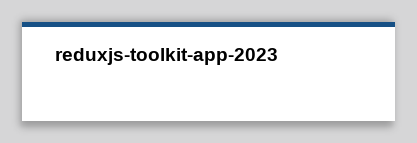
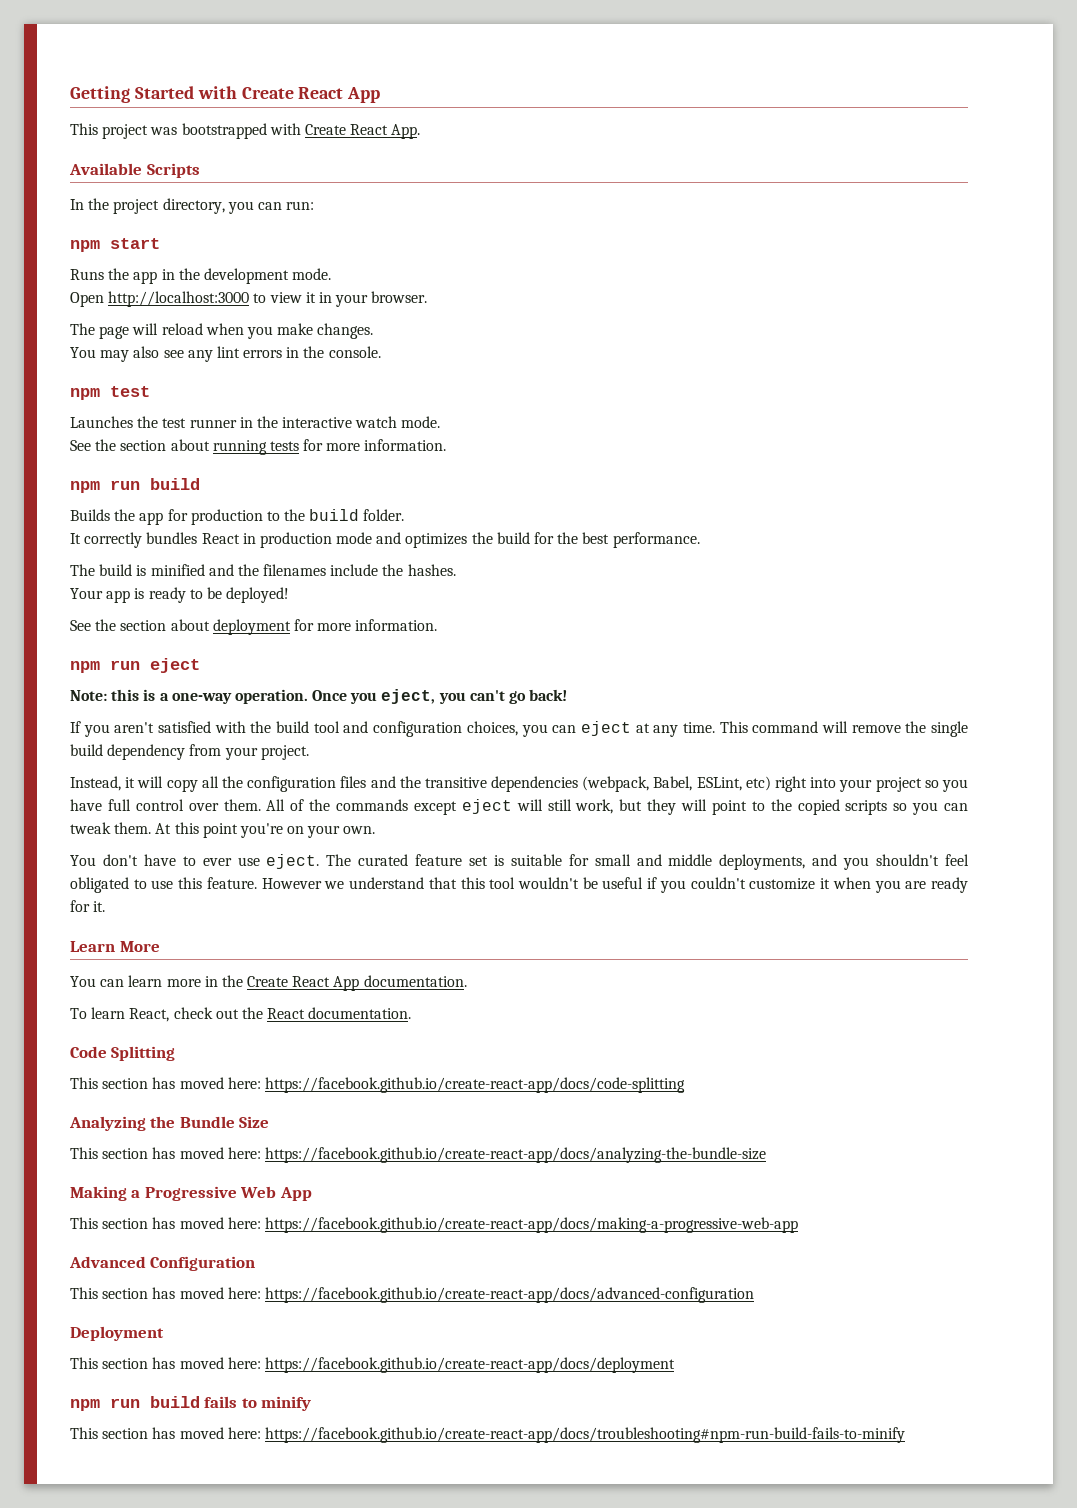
- reduxjs-toolkit-app-2023
+ Getting Started with Create React App
+ This project was bootstrapped with Create React App.
+ Available Scripts
+ In the project directory, you can run:
+ npm start
+ Runs the app in the development mode.
+ Open http://localhost:3000 to view it in your browser.
+ The page will reload when you make changes.
+ You may also see any lint errors in the console.
+ npm test
+ Launches the test runner in the interactive watch mode.
+ See the section about running tests for more information.
+ npm run build
+ Builds the app for production to the build folder.
+ It correctly bundles React in production mode and optimizes the build for the best performance.
+ The build is minified and the filenames include the hashes.
+ Your app is ready to be deployed!
+ See the section about deployment for more information.
+ npm run eject
+ Note: this is a one-way operation. Once you eject, you can't go back!
+ If you aren't satisfied with the build tool and configuration choices, you can eject at any time. This command will remove the single build dependency from your project.
+ Instead, it will copy all the configuration files and the transitive dependencies (webpack, Babel, ESLint, etc) right into your project so you have full control over them. All of the commands except eject will still work, but they will point to the copied scripts so you can tweak them. At this point you're on your own.
+ You don't have to ever use eject. The curated feature set is suitable for small and middle deployments, and you shouldn't feel obligated to use this feature. However we understand that this tool wouldn't be useful if you couldn't customize it when you are ready for it.
+ Learn More
+ You can learn more in the Create React App documentation.
+ To learn React, check out the React documentation.
+ Code Splitting
+ This section has moved here: https://facebook.github.io/create-react-app/docs/code-splitting
+ Analyzing the Bundle Size
+ This section has moved here: https://facebook.github.io/create-react-app/docs/analyzing-the-bundle-size
+ Making a Progressive Web App
+ This section has moved here: https://facebook.github.io/create-react-app/docs/making-a-progressive-web-app
+ Advanced Configuration
+ This section has moved here: https://facebook.github.io/create-react-app/docs/advanced-configuration
+ Deployment
+ This section has moved here: https://facebook.github.io/create-react-app/docs/deployment
+ npm run build fails to minify
+ This section has moved here: https://facebook.github.io/create-react-app/docs/troubleshooting#npm-run-build-fails-to-minify

